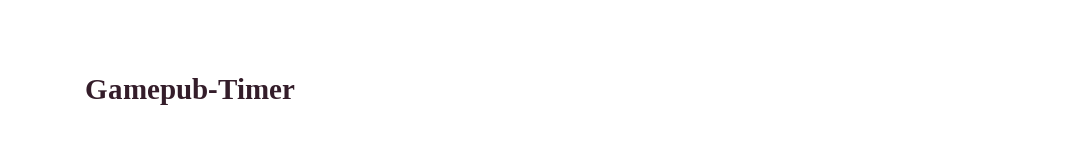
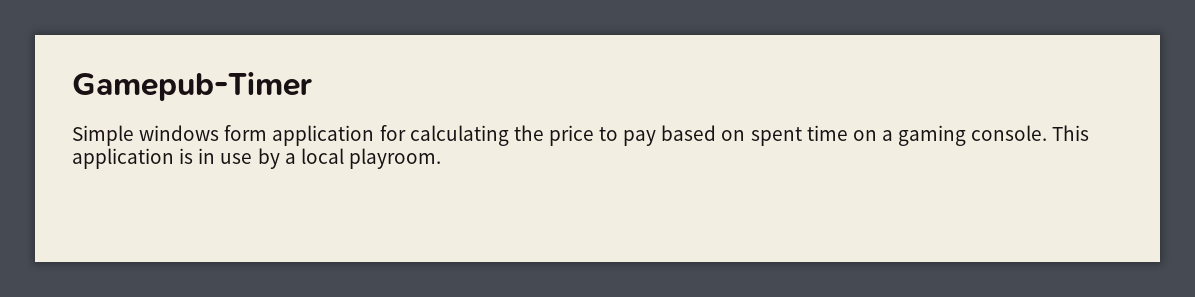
+ Simple windows form application for calculating the price to pay based on spent time on a gaming console. This application is in use by a local playroom.

